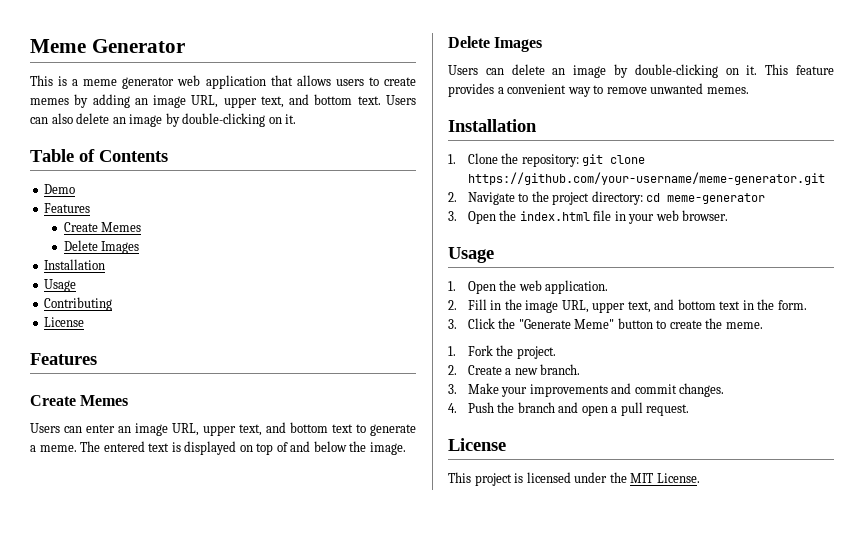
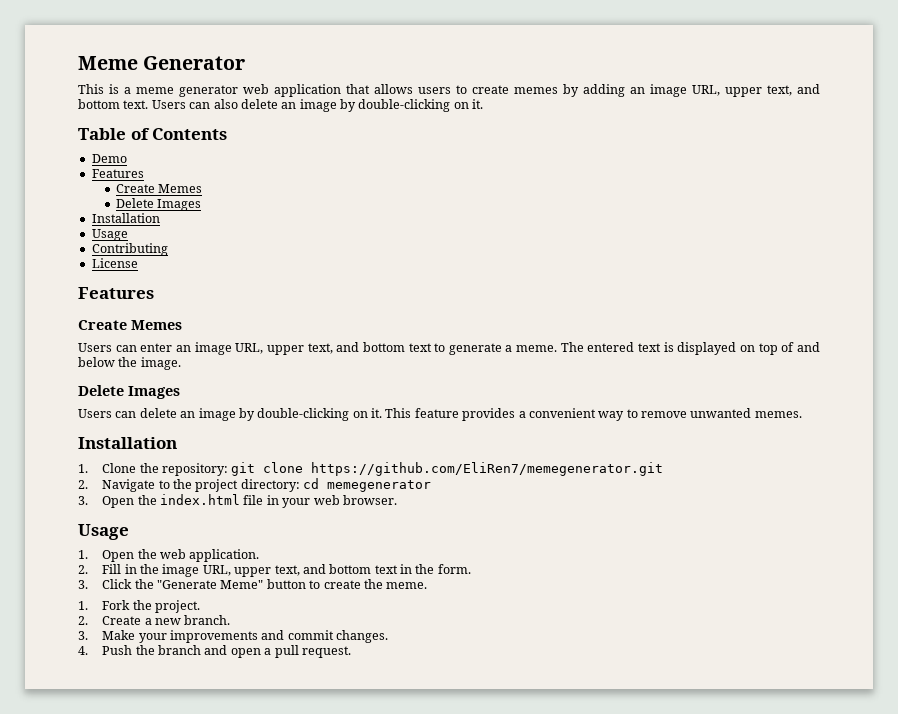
- 1. Clone the repository: git clone https://github.com/your-username/meme-generator.git
+ 1. Clone the repository: git clone https://github.com/EliRen7/memegenerator.git
- 2. Navigate to the project directory: cd meme-generator
+ 2. Navigate to the project directory: cd memegenerator
  4. Push the branch and open a pull request.
- License
- This project is licensed under the MIT License.

